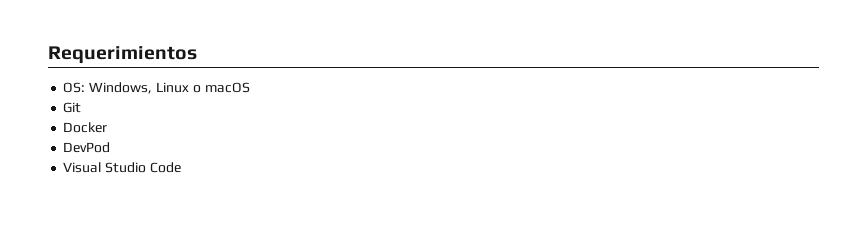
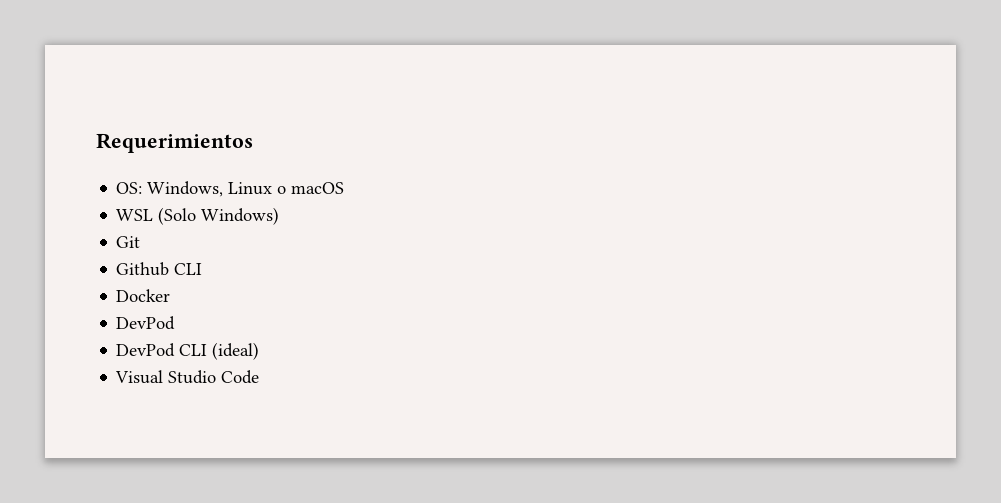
+ WSL (Solo Windows)
+ Github CLI
+ DevPod CLI (ideal)

